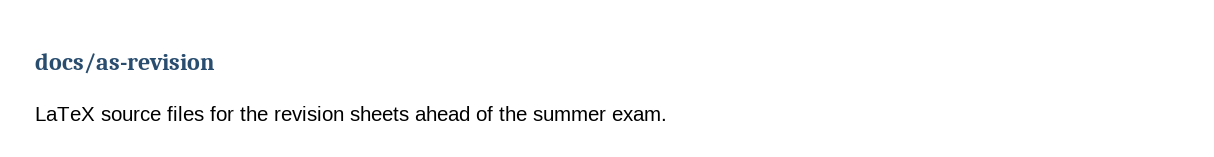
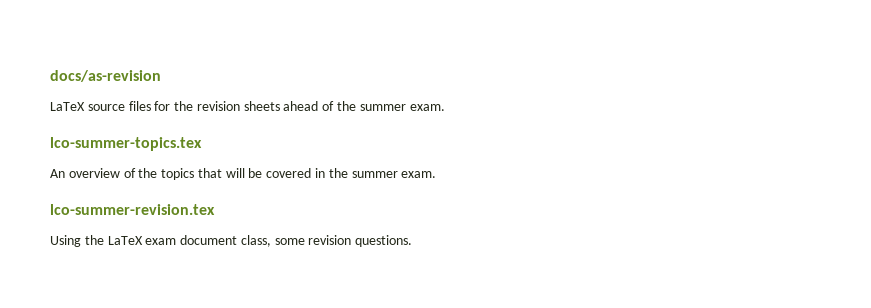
+ lco-summer-topics.tex
+ An overview of the topics that will be covered in the summer exam.
+ lco-summer-revision.tex
+ Using the LaTeX exam document class, some revision questions.

